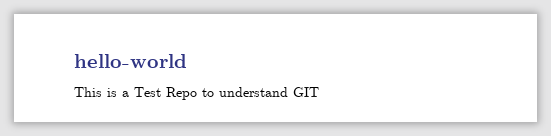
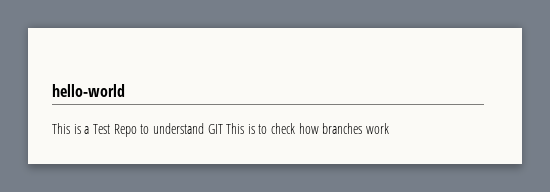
- This is a Test Repo to understand GIT
+ This is a Test Repo to understand GIT This is to check how branches work

